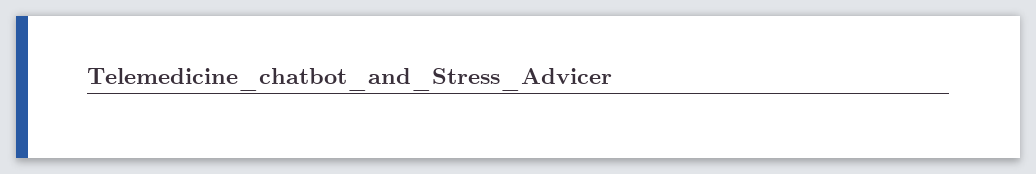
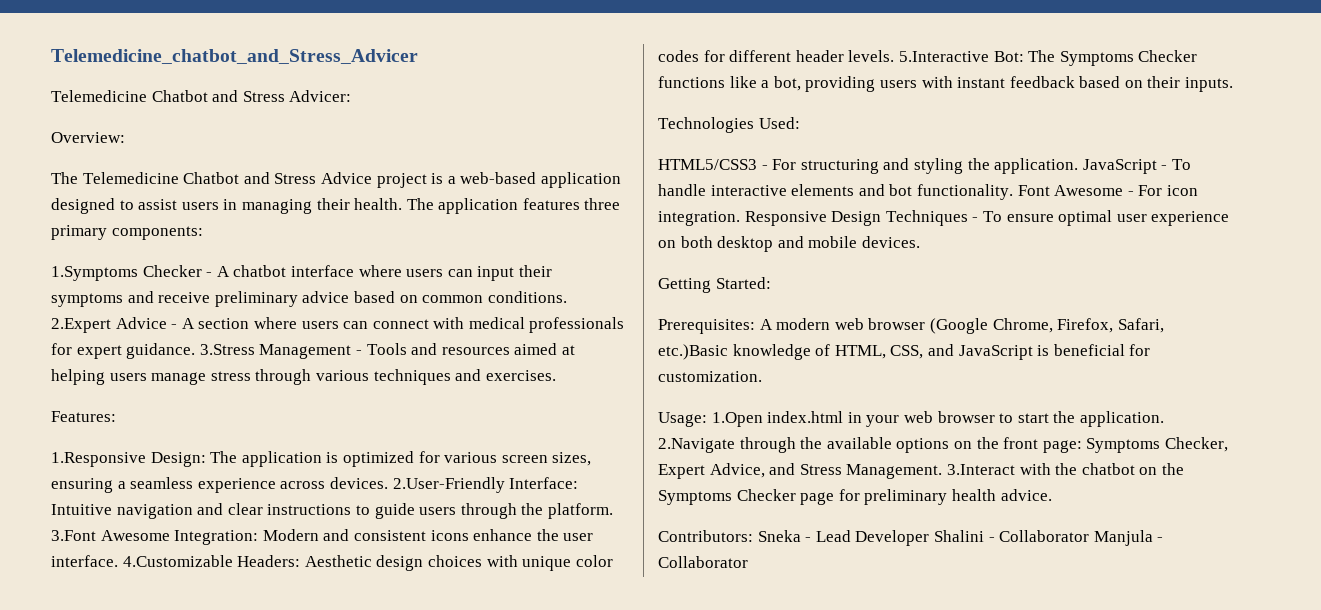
+ Telemedicine Chatbot and Stress Advicer:
+ Overview:
+ The Telemedicine Chatbot and Stress Advice project is a web-based application designed to assist users in managing their health. The application features three primary components:
+ 1.Symptoms Checker - A chatbot interface where users can input their symptoms and receive preliminary advice based on common conditions. 2.Expert Advice - A section where users can connect with medical professionals for expert guidance. 3.Stress Management - Tools and resources aimed at helping users manage stress through various techniques and exercises.
+ Features:
+ 1.Responsive Design: The application is optimized for various screen sizes, ensuring a seamless experience across devices. 2.User-Friendly Interface: Intuitive navigation and clear instructions to guide users through the platform. 3.Font Awesome Integration: Modern and consistent icons enhance the user interface. 4.Customizable Headers: Aesthetic design choices with unique color codes for different header levels. 5.Interactive Bot: The Symptoms Checker functions like a bot, providing users with instant feedback based on their inputs.
+ Technologies Used:
+ HTML5/CSS3 - For structuring and styling the application. JavaScript - To handle interactive elements and bot functionality. Font Awesome - For icon integration. Responsive Design Techniques - To ensure optimal user experience on both desktop and mobile devices.
+ Getting Started:
+ Prerequisites: A modern web browser (Google Chrome, Firefox, Safari, etc.)Basic knowledge of HTML, CSS, and JavaScript is beneficial for customization.
+ Usage: 1.Open index.html in your web browser to start the application. 2.Navigate through the available options on the front page: Symptoms Checker, Expert Advice, and Stress Management. 3.Interact with the chatbot on the Symptoms Checker page for preliminary health advice.
+ Contributors: Sneka - Lead Developer Shalini - Collaborator Manjula - Collaborator

